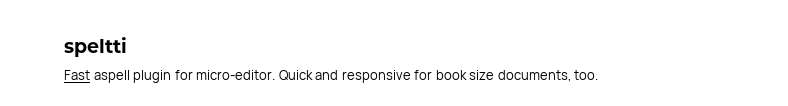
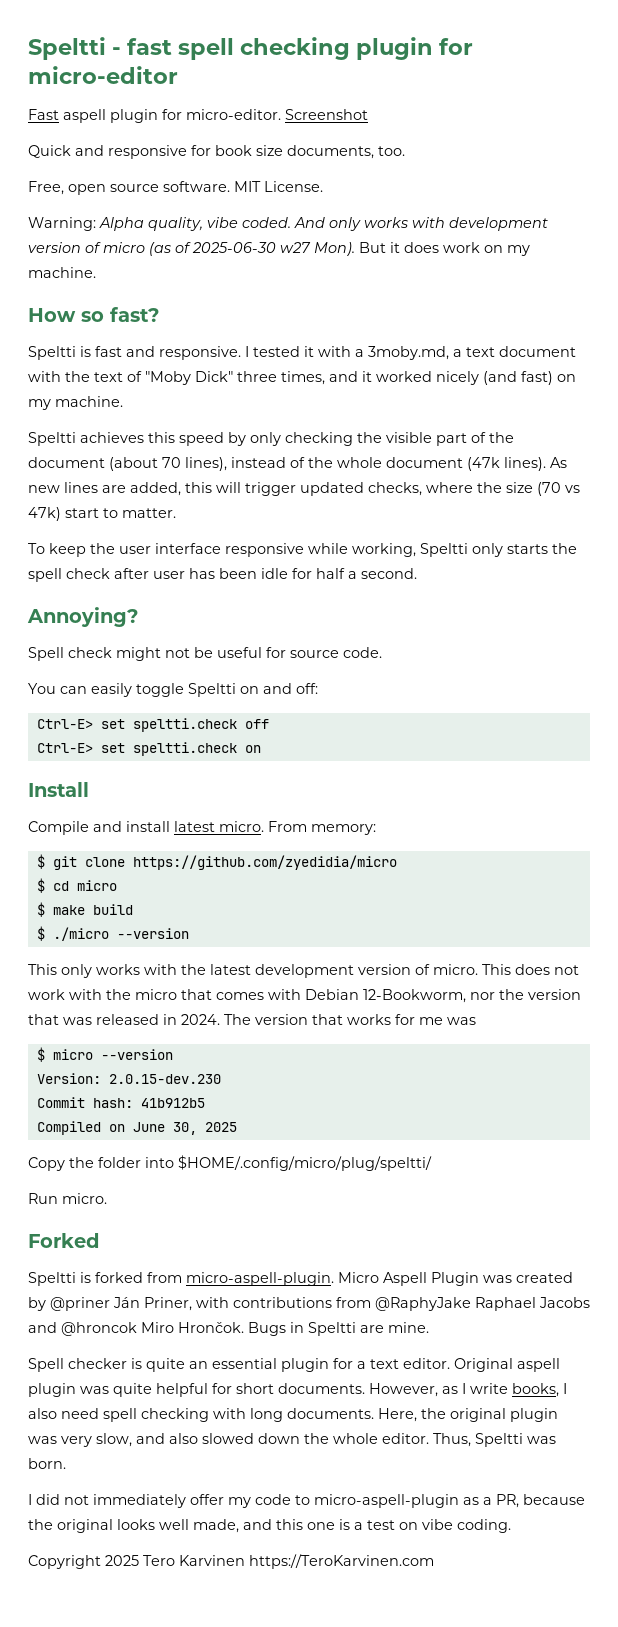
- speltti
+ Speltti - fast spell checking plugin for micro-editor
- Fast aspell plugin for micro-editor. Quick and responsive for book size documents, too.
+ Fast aspell plugin for micro-editor. Screenshot
+ Quick and responsive for book size documents, too.
+ Free, open source software. MIT License.
+ Warning: Alpha quality, vibe coded. And only works with development version of micro (as of 2025-06-30 w27 Mon). But it does work on my machine.
+ How so fast?
+ Speltti is fast and responsive. I tested it with a 3moby.md, a text document with the text of "Moby Dick" three times, and it worked nicely (and fast) on my machine.
+ Speltti achieves this speed by only checking the visible part of the document (about 70 lines), instead of the whole document (47k lines). As new lines are added, this will trigger updated checks, where the size (70 vs 47k) start to matter.
+ To keep the user interface responsive while working, Speltti only starts the spell check after user has been idle for half a second.
+ Annoying?
+ Spell check might not be useful for source code.
+ You can easily toggle Speltti on and off:
+ Ctrl-E> set speltti.check off
+ Ctrl-E> set speltti.check on
+ Install
+ Compile and install latest micro. From memory:
+ $ git clone https://github.com/zyedidia/micro
+ $ cd micro
+ $ make build
+ $ ./micro --version
+ This only works with the latest development version of micro. This does not work with the micro that comes with Debian 12-Bookworm, nor the version that was released in 2024. The version that works for me was
+ $ micro --version
+ Version: 2.0.15-dev.230
+ Commit hash: 41b912b5
+ Compiled on June 30, 2025
+ Copy the folder into $HOME/.config/micro/plug/speltti/
+ Run micro.
+ Forked
+ Speltti is forked from micro-aspell-plugin. Micro Aspell Plugin was created by @priner Ján Priner, with contributions from @RaphyJake Raphael Jacobs and @hroncok Miro Hrončok. Bugs in Speltti are mine.
+ Spell checker is quite an essential plugin for a text editor. Original aspell plugin was quite helpful for short documents. However, as I write books, I also need spell checking with long documents. Here, the original plugin was very slow, and also slowed down the whole editor. Thus, Speltti was born.
+ I did not immediately offer my code to micro-aspell-plugin as a PR, because the original looks well made, and this one is a test on vibe coding.
+ Copyright 2025 Tero Karvinen https://TeroKarvinen.com

